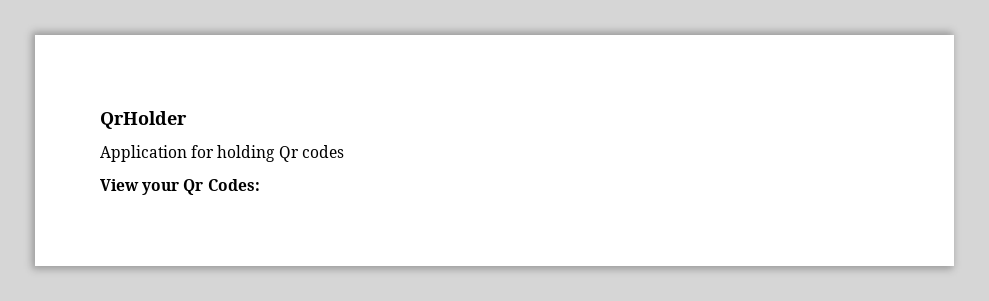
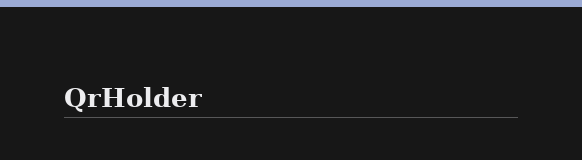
- Application for holding Qr codes
- View your Qr Codes:

